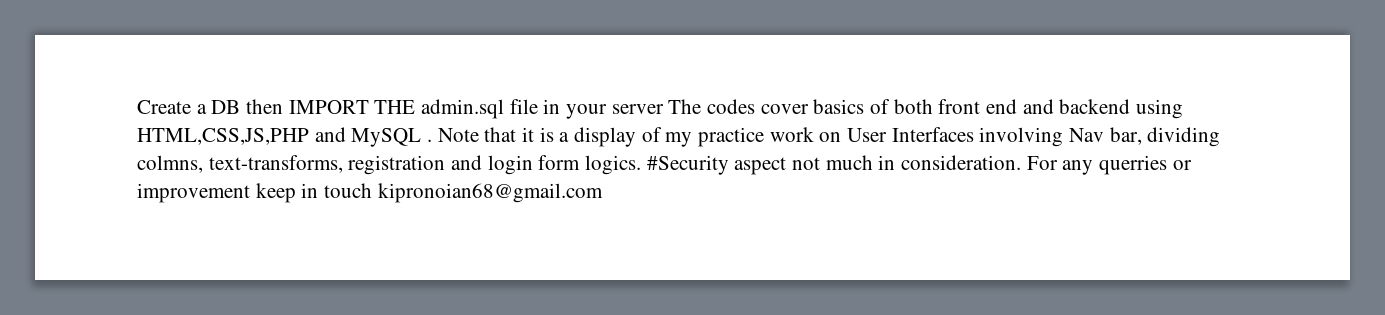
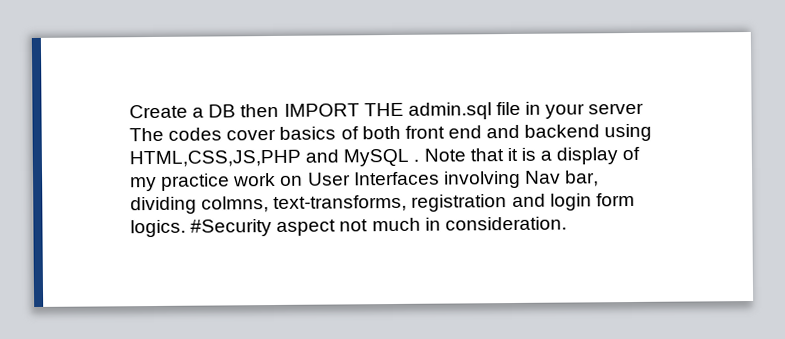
- For any querries or improvement keep in touch kipronoian68@gmail.com

